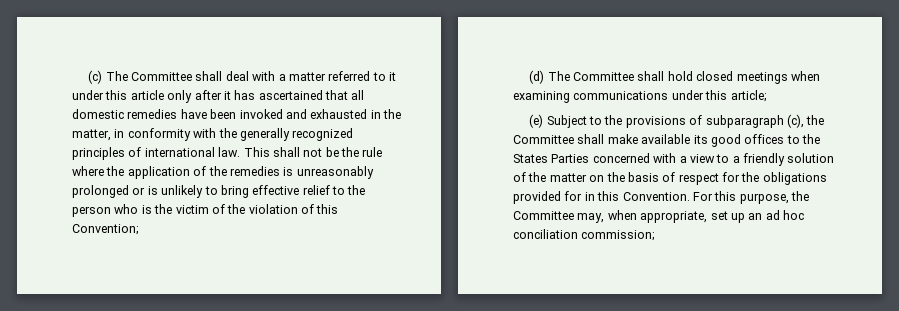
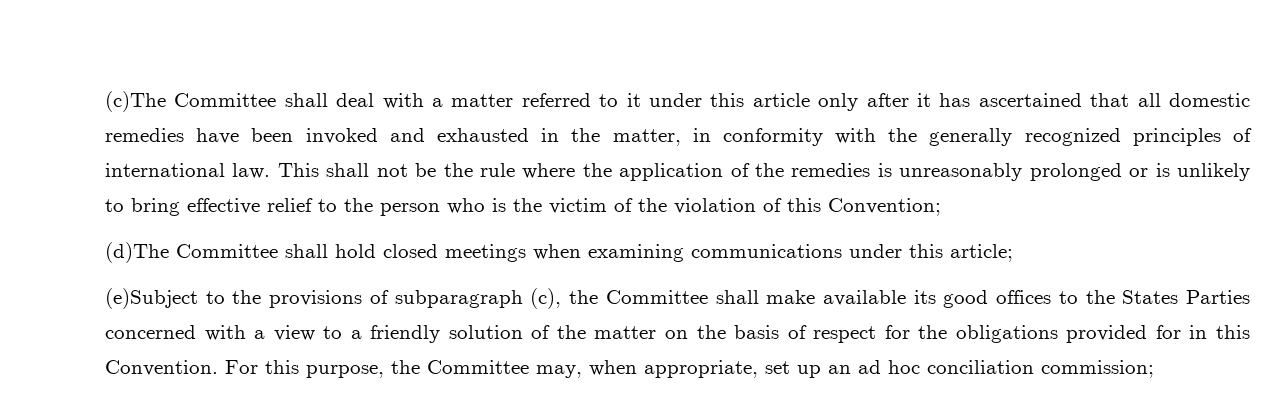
- (c) The Committee shall deal with a matter referred to it under this article only after it has ascertained that all domestic remedies have been invoked and exhausted in the matter, in conformity with the generally recognized principles of international law.
+ (c)The Committee shall deal with a matter referred to it under this article only after it has ascertained that all domestic remedies have been invoked and exhausted in the matter, in conformity with the generally recognized principles of international law.
- (d) The Committee shall hold closed meetings when examining communications under this article;
+ (d)The Committee shall hold closed meetings when examining communications under this article;
- (e) Subject to the provisions of subparagraph (c), the Committee shall make available its good offices to the States Parties concerned with a view to a friendly solution of the matter on the basis of respect for the obligations provided for in this Convention.
+ (e)Subject to the provisions of subparagraph (c), the Committee shall make available its good offices to the States Parties concerned with a view to a friendly solution of the matter on the basis of respect for the obligations provided for in this Convention.

